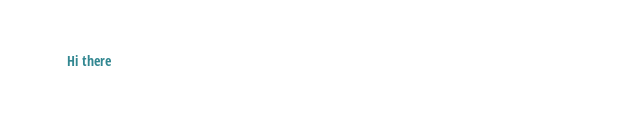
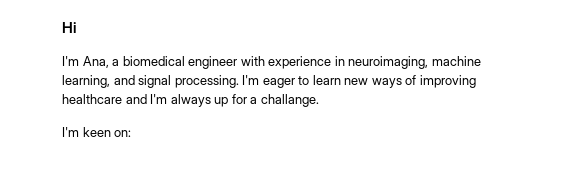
- Hi there
+ Hi
+ I'm Ana, a biomedical engineer with experience in neuroimaging, machine learning, and signal processing. I'm eager to learn new ways of improving healthcare and I'm always up for a challange.
+ I'm keen on:

